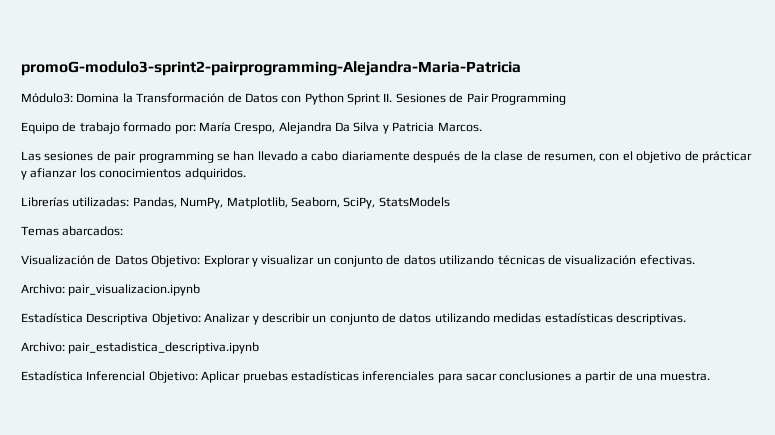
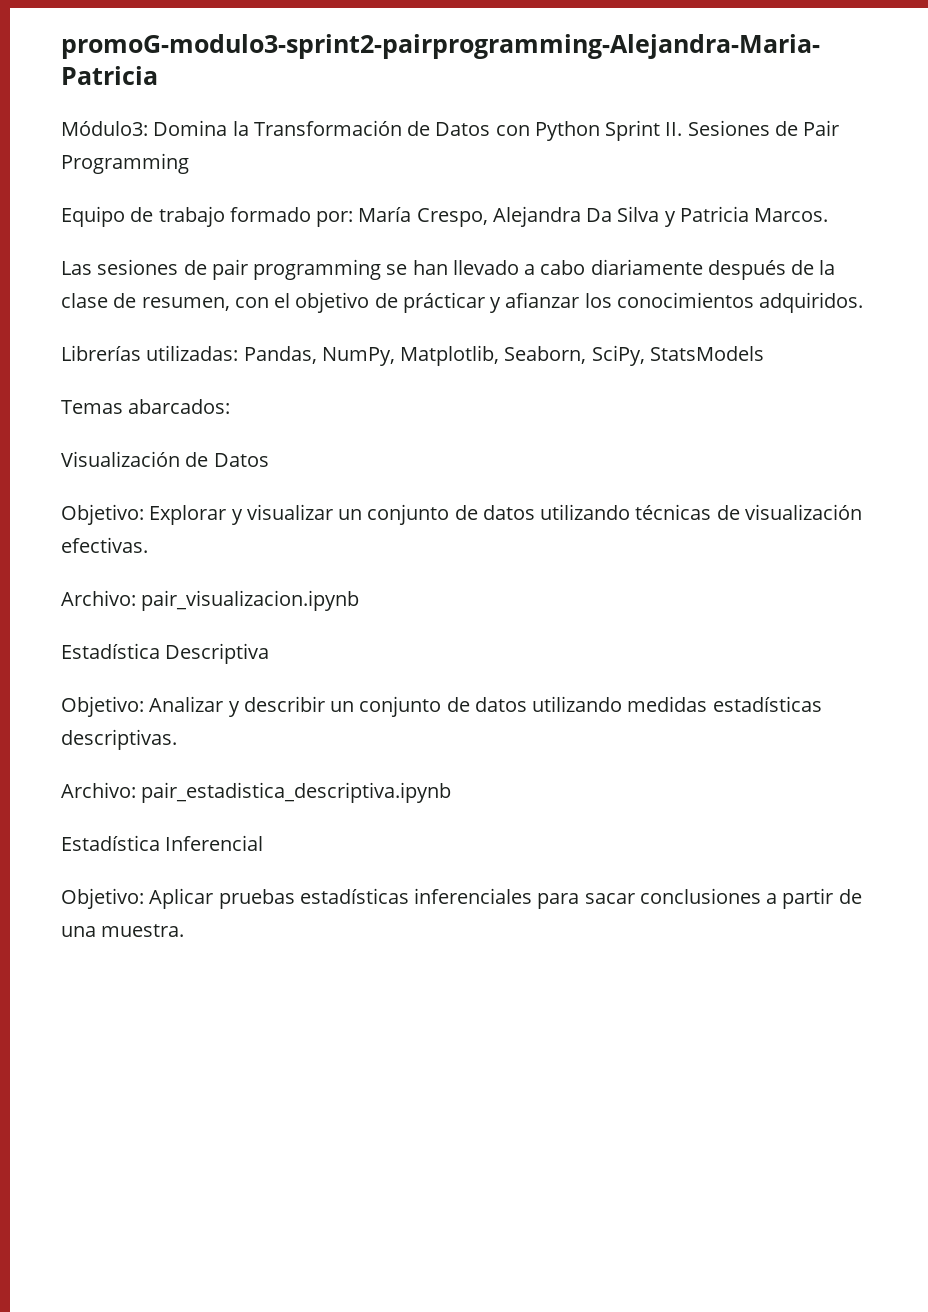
- Visualización de Datos Objetivo: Explorar y visualizar un conjunto de datos utilizando técnicas de visualización efectivas.
+ Visualización de Datos
+ Objetivo: Explorar y visualizar un conjunto de datos utilizando técnicas de visualización efectivas.
- Estadística Descriptiva Objetivo: Analizar y describir un conjunto de datos utilizando medidas estadísticas descriptivas.
+ Estadística Descriptiva
+ Objetivo: Analizar y describir un conjunto de datos utilizando medidas estadísticas descriptivas.
- Estadística Inferencial Objetivo: Aplicar pruebas estadísticas inferenciales para sacar conclusiones a partir de una muestra.
+ Estadística Inferencial
+ Objetivo: Aplicar pruebas estadísticas inferenciales para sacar conclusiones a partir de una muestra.

